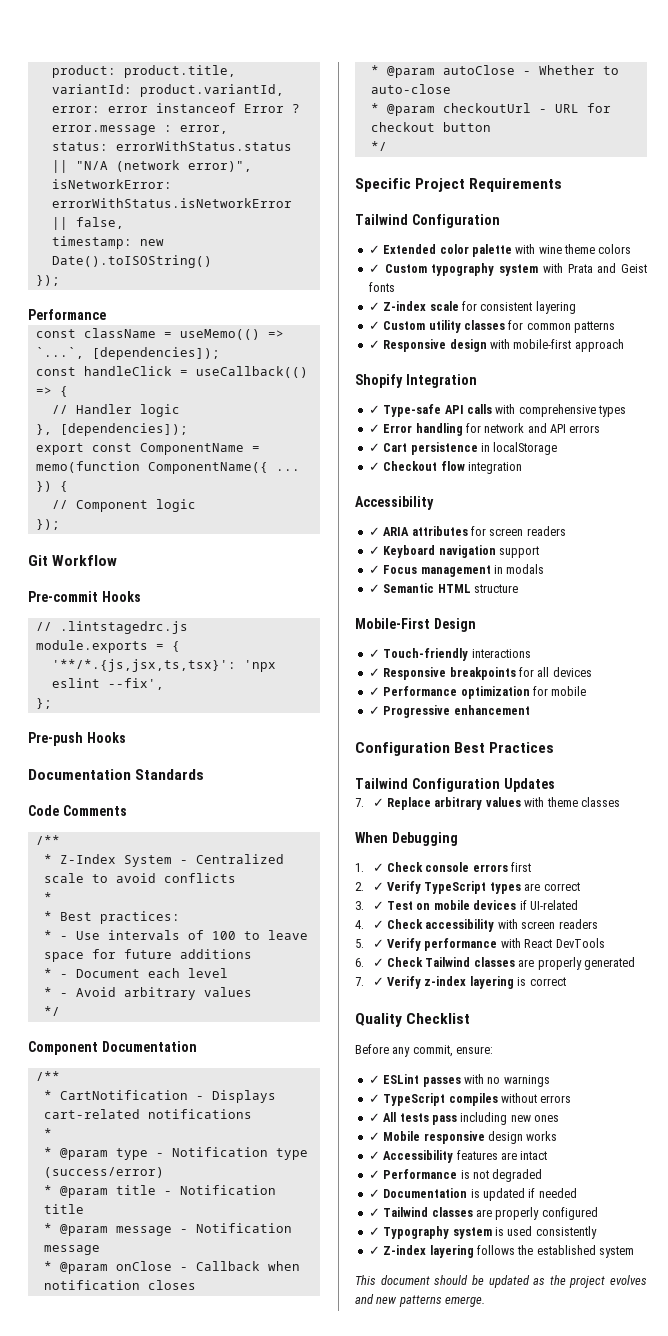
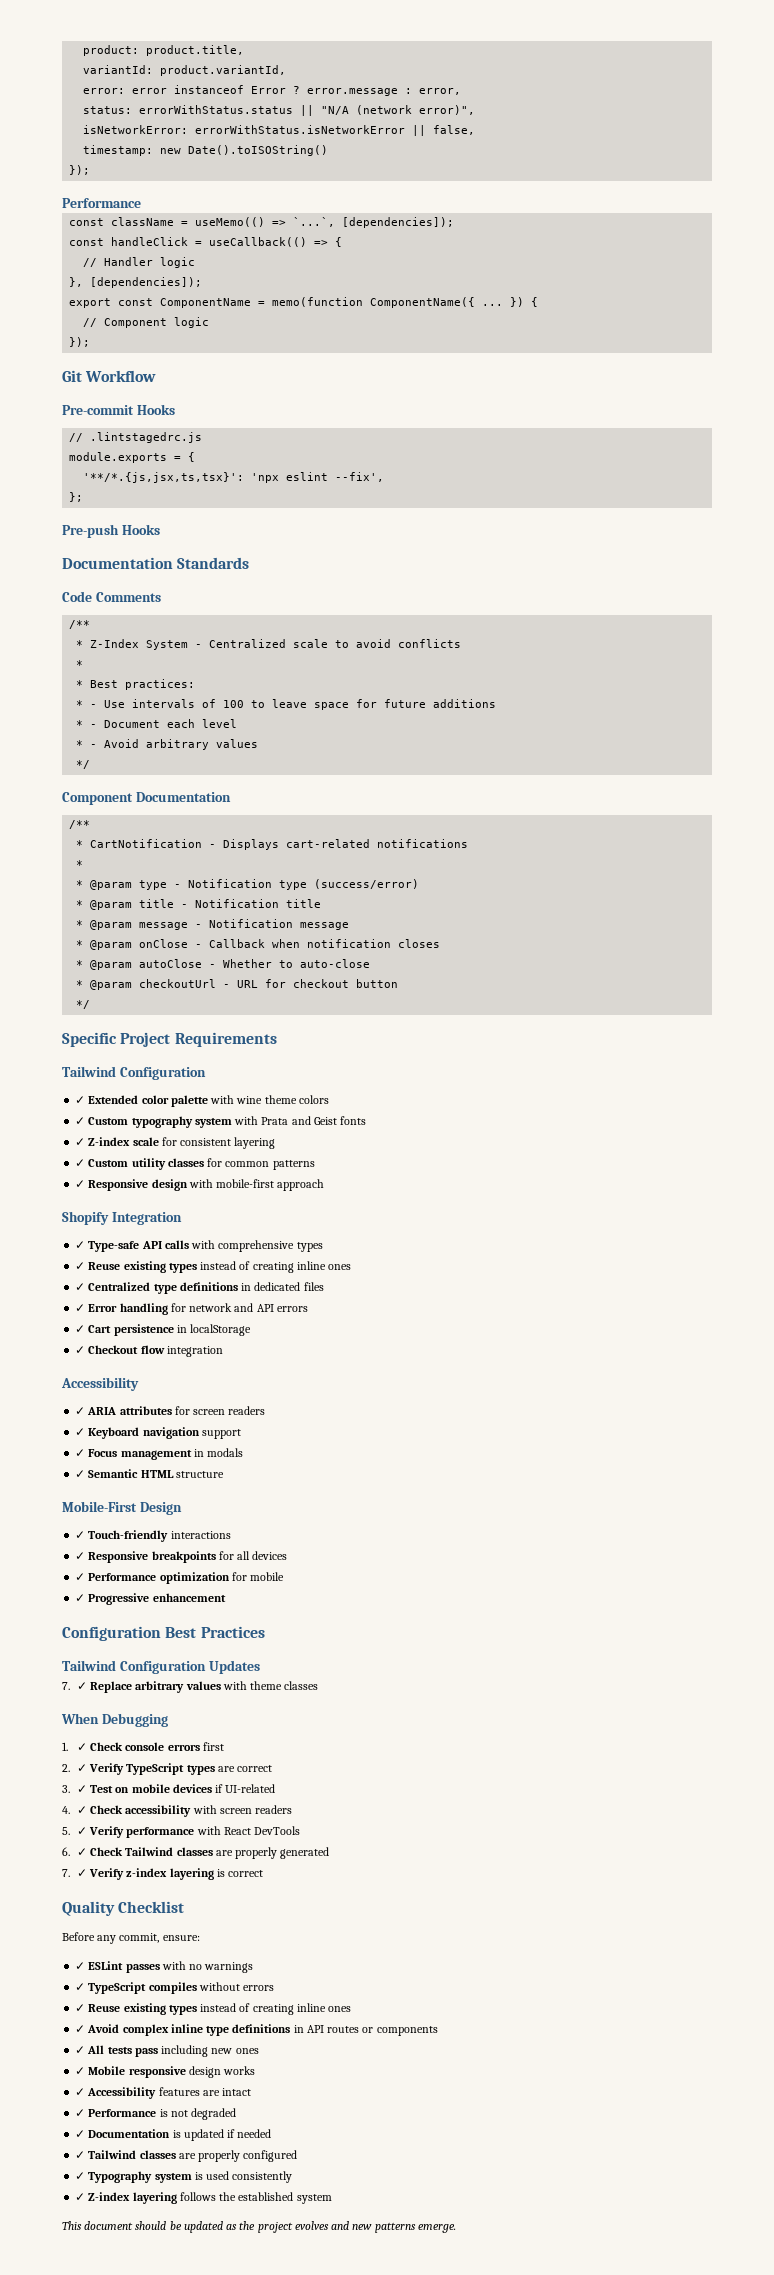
  ✓ Type-safe API calls with comprehensive types
+ ✓ Reuse existing types instead of creating inline ones
+ ✓ Centralized type definitions in dedicated files
  ✓ TypeScript compiles without errors
+ ✓ Reuse existing types instead of creating inline ones
+ ✓ Avoid complex inline type definitions in API routes or components

